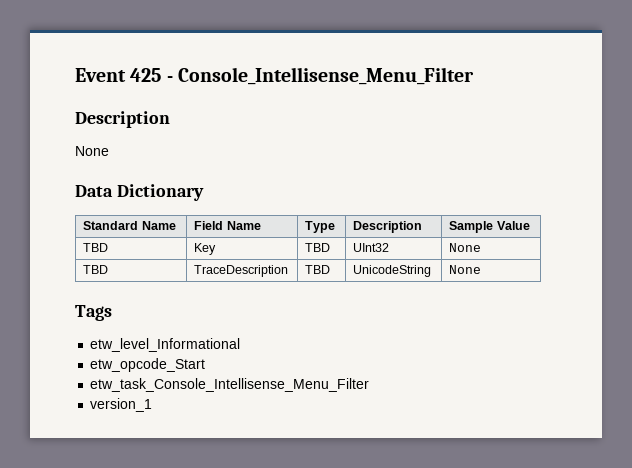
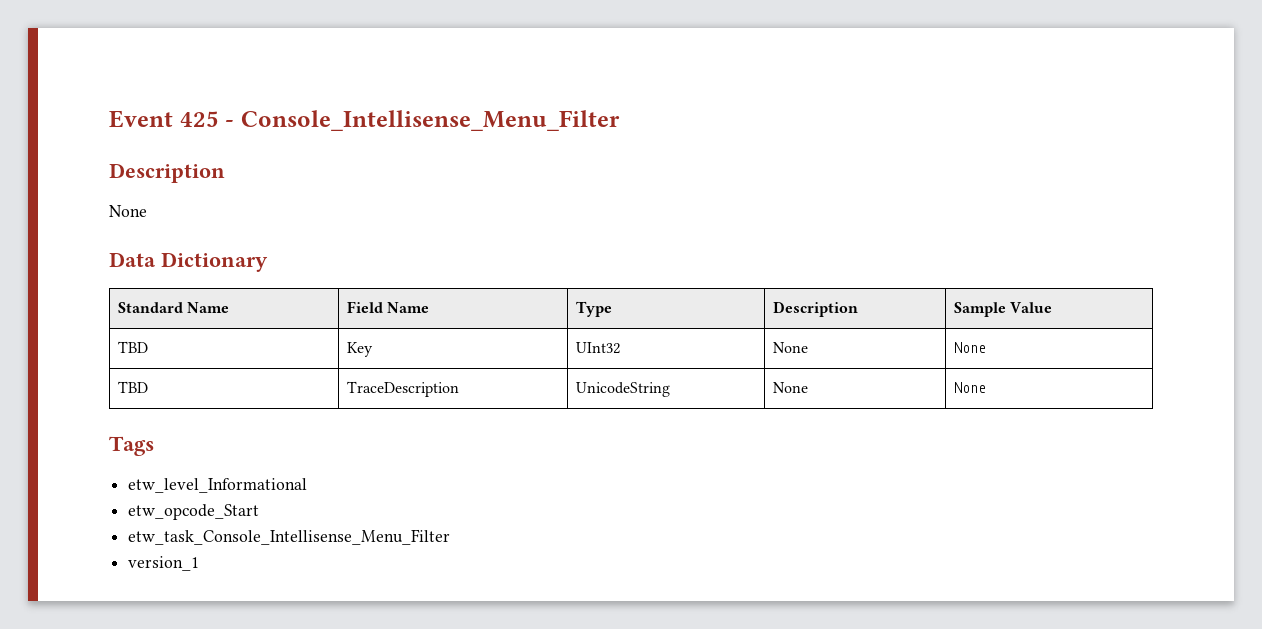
- TBD | Key | TBD | UInt32 | None
+ TBD | Key | UInt32 | None | None
- TBD | TraceDescription | TBD | UnicodeString | None
+ TBD | TraceDescription | UnicodeString | None | None

